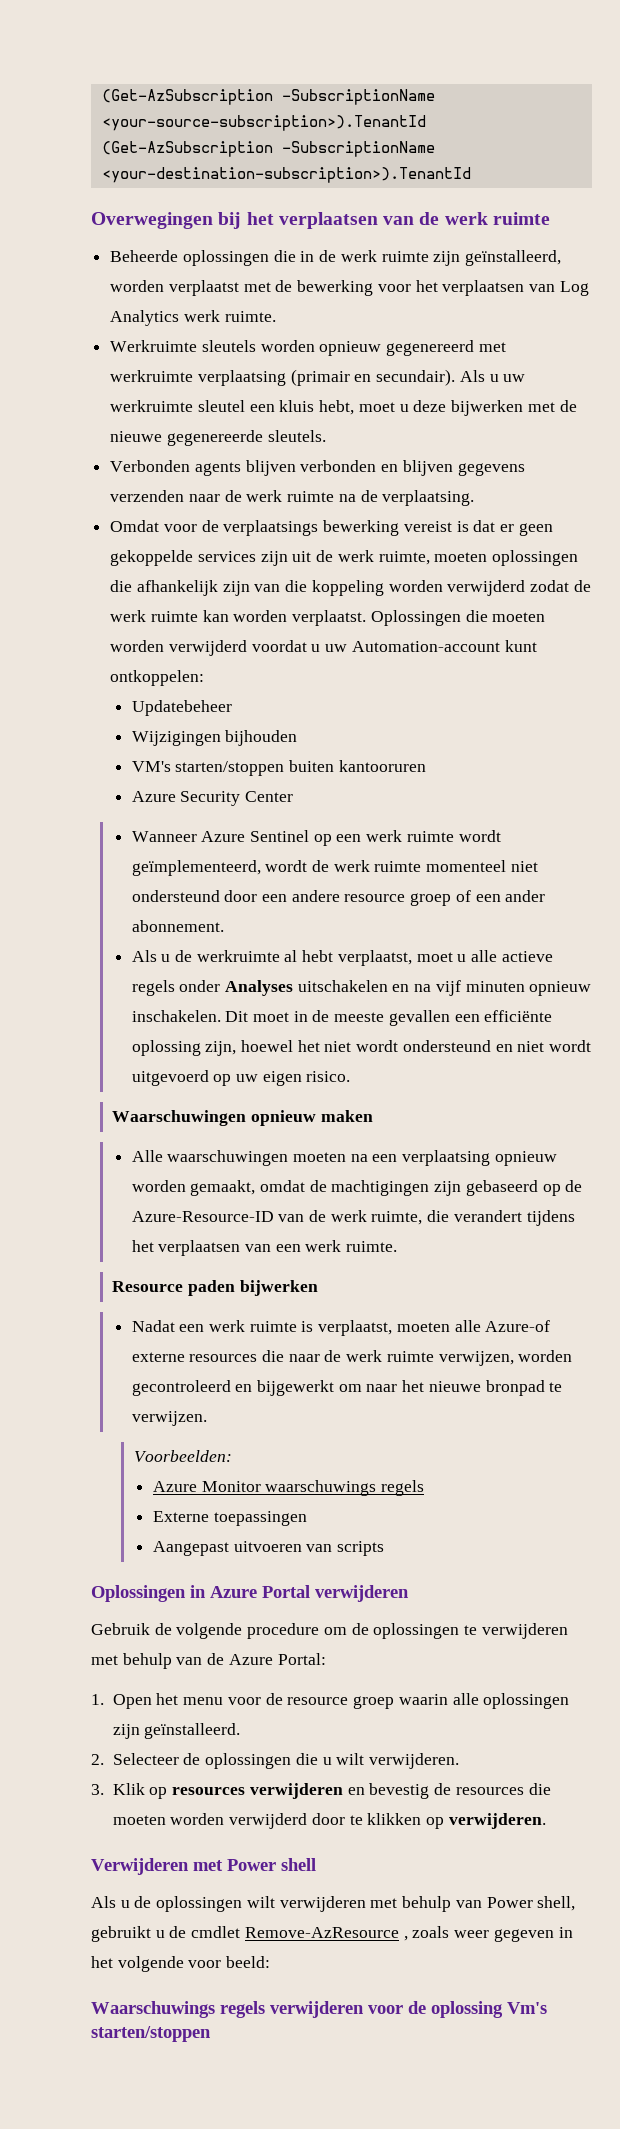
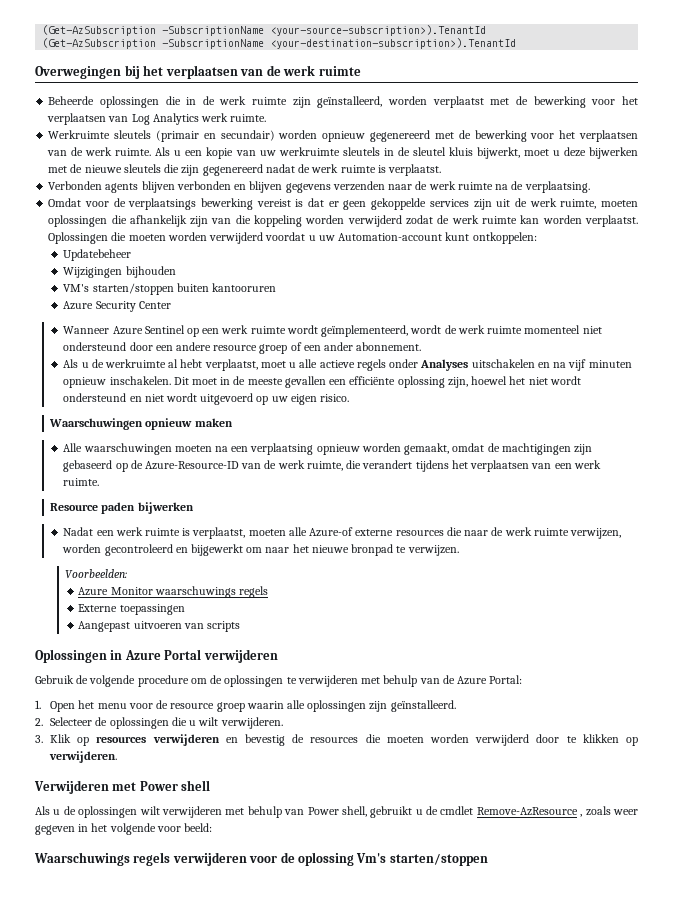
- Werkruimte sleutels worden opnieuw gegenereerd met werkruimte verplaatsing (primair en secundair). Als u uw werkruimte sleutel een kluis hebt, moet u deze bijwerken met de nieuwe gegenereerde sleutels.
+ Werkruimte sleutels (primair en secundair) worden opnieuw gegenereerd met de bewerking voor het verplaatsen van de werk ruimte. Als u een kopie van uw werkruimte sleutels in de sleutel kluis bijwerkt, moet u deze bijwerken met de nieuwe sleutels die zijn gegenereerd nadat de werk ruimte is verplaatst.

